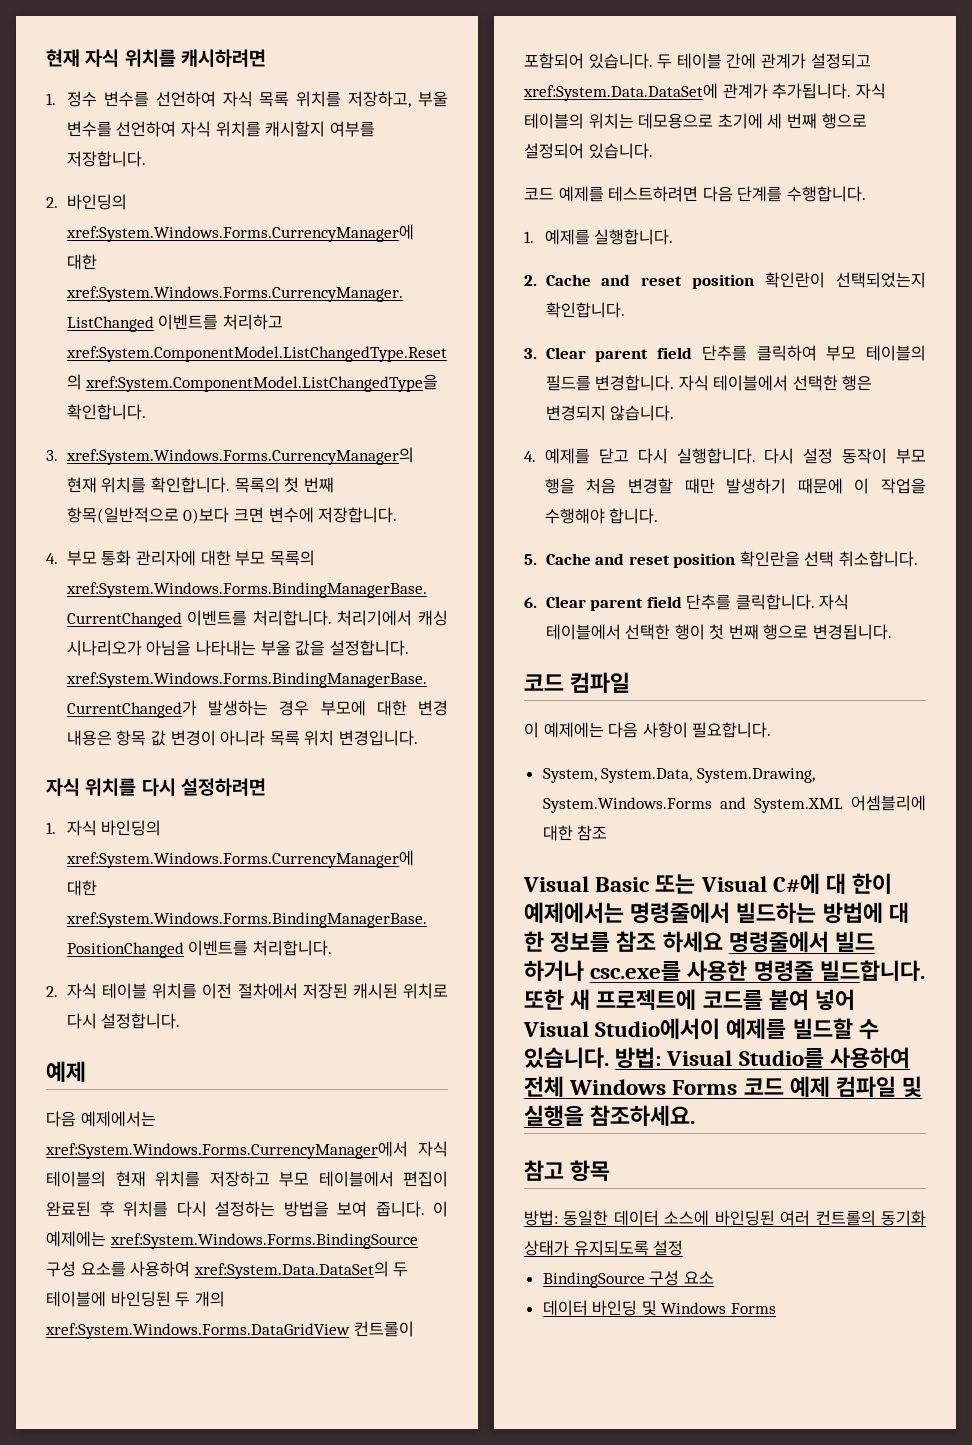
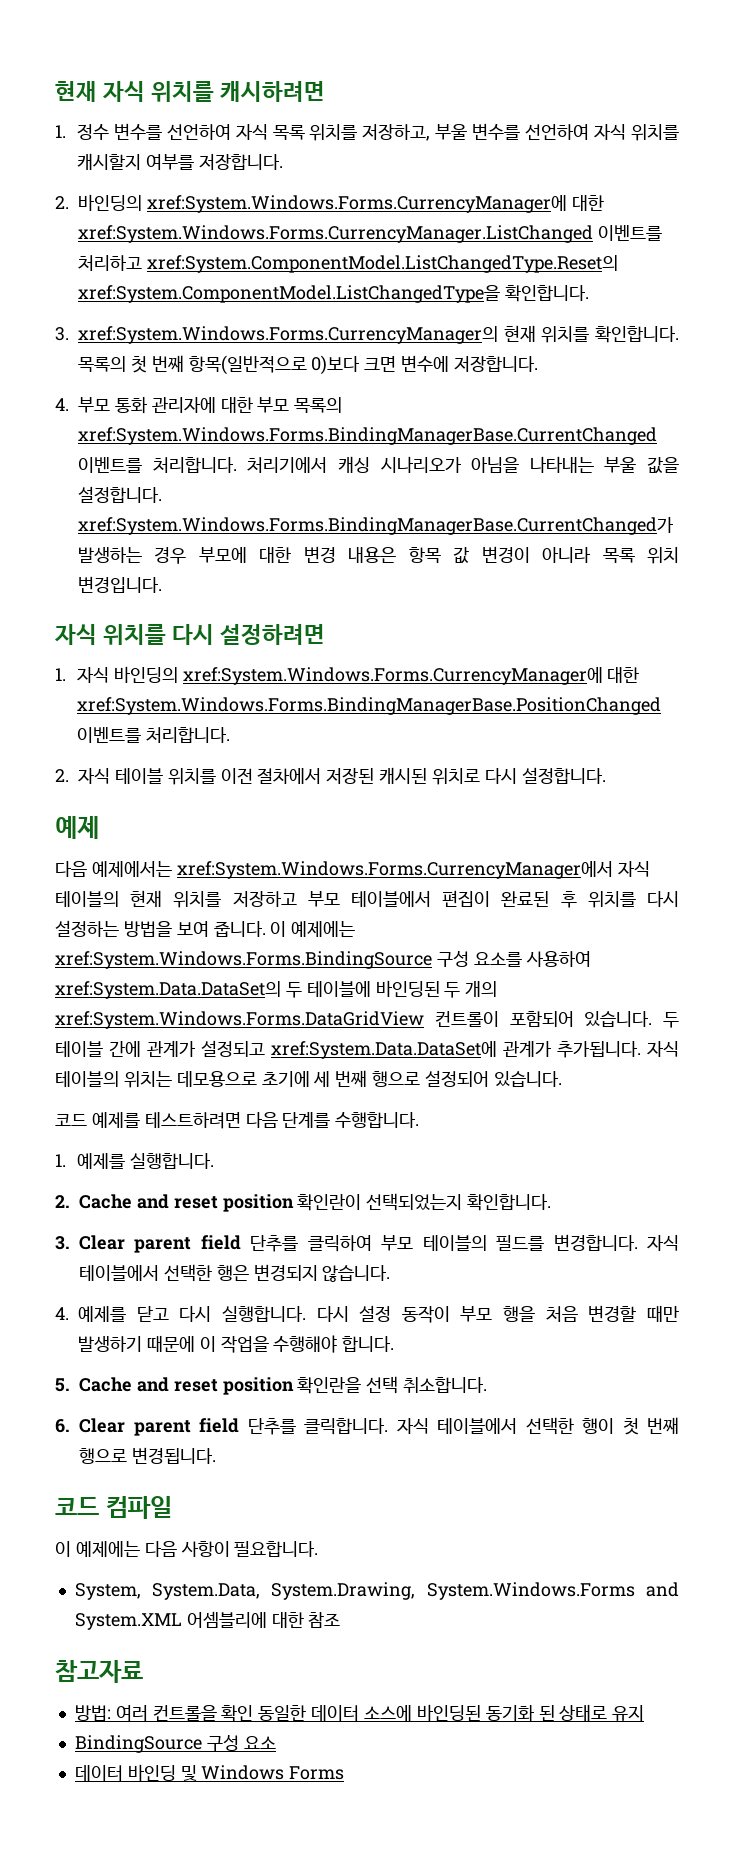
- Visual Basic 또는 Visual C#에 대 한이 예제에서는 명령줄에서 빌드하는 방법에 대 한 정보를 참조 하세요 명령줄에서 빌드 하거나 csc.exe를 사용한 명령줄 빌드합니다. 또한 새 프로젝트에 코드를 붙여 넣어 Visual Studio에서이 예제를 빌드할 수 있습니다. 방법: Visual Studio를 사용하여 전체 Windows Forms 코드 예제 컴파일 및 실행을 참조하세요.
- 참고 항목
- 방법: 동일한 데이터 소스에 바인딩된 여러 컨트롤의 동기화 상태가 유지되도록 설정
+ 참고자료
+ 방법: 여러 컨트롤을 확인 동일한 데이터 소스에 바인딩된 동기화 된 상태로 유지

